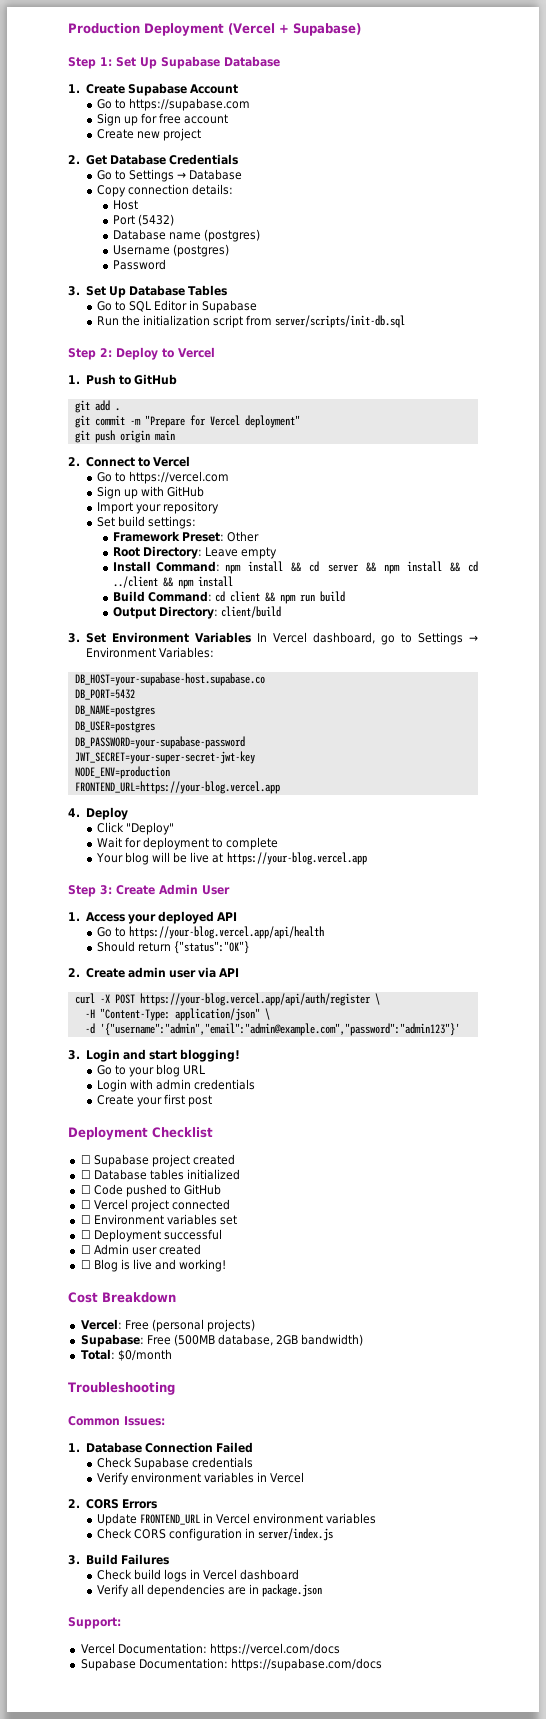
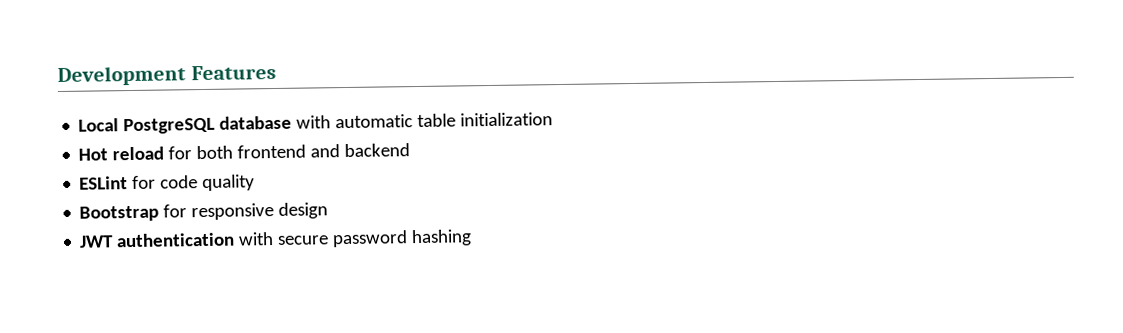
- Production Deployment (Vercel + Supabase)
- Step 1: Set Up Supabase Database
- 1. Create Supabase Account
- Go to https://supabase.com
- Sign up for free account
- Create new project
- 2. Get Database Credentials
- Go to Settings → Database
- Copy connection details:
- Host
- Port (5432)
- Database name (postgres)
- Username (postgres)
- Password
- 3. Set Up Database Tables
- Go to SQL Editor in Supabase
- Run the initialization script from server/scripts/init-db.sql
- Step 2: Deploy to Vercel
- 1. Push to GitHub
- git add .
- git commit -m "Prepare for Vercel deployment"
- git push origin main
- 2. Connect to Vercel
- Go to https://vercel.com
- Sign up with GitHub
- Import your repository
- Set build settings:
- Framework Preset: Other
- Root Directory: Leave empty
- Install Command: npm install && cd server && npm install && cd ../client && npm install
- Build Command: cd client && npm run build
- Output Directory: client/build
- 3. Set Environment Variables In Vercel dashboard, go to Settings → Environment Variables:
- DB_HOST=your-supabase-host.supabase.co
- DB_PORT=5432
- DB_NAME=postgres
- DB_USER=postgres
- DB_PASSWORD=your-supabase-password
- JWT_SECRET=your-super-secret-jwt-key
- NODE_ENV=production
- FRONTEND_URL=https://your-blog.vercel.app
- 4. Deploy
- Click "Deploy"
- Wait for deployment to complete
- Your blog will be live at https://your-blog.vercel.app
- Step 3: Create Admin User
- 1. Access your deployed API
- Go to https://your-blog.vercel.app/api/health
- Should return {"status":"OK"}
- 2. Create admin user via API
- curl -X POST https://your-blog.vercel.app/api/auth/register \
- -H "Content-Type: application/json" \
- -d '{"username":"admin","email":"admin@example.com","password":"admin123"}'
- 3. Login and start blogging!
- Go to your blog URL
- Login with admin credentials
- Create your first post
- Deployment Checklist
- ☐ Supabase project created
- ☐ Database tables initialized
- ☐ Code pushed to GitHub
- ☐ Vercel project connected
- ☐ Environment variables set
- ☐ Deployment successful
- ☐ Admin user created
- ☐ Blog is live and working!
- Cost Breakdown
- Vercel: Free (personal projects)
- Supabase: Free (500MB database, 2GB bandwidth)
- Total: $0/month
- Troubleshooting
- Common Issues:
- 1. Database Connection Failed
- Check Supabase credentials
- Verify environment variables in Vercel
- 2. CORS Errors
- Update FRONTEND_URL in Vercel environment variables
- Check CORS configuration in server/index.js
- 3. Build Failures
- Check build logs in Vercel dashboard
- Verify all dependencies are in package.json
- Support:
- Vercel Documentation: https://vercel.com/docs
- Supabase Documentation: https://supabase.com/docs
+ Development Features
+ Local PostgreSQL database with automatic table initialization
+ Hot reload for both frontend and backend
+ ESLint for code quality
+ Bootstrap for responsive design
+ JWT authentication with secure password hashing

